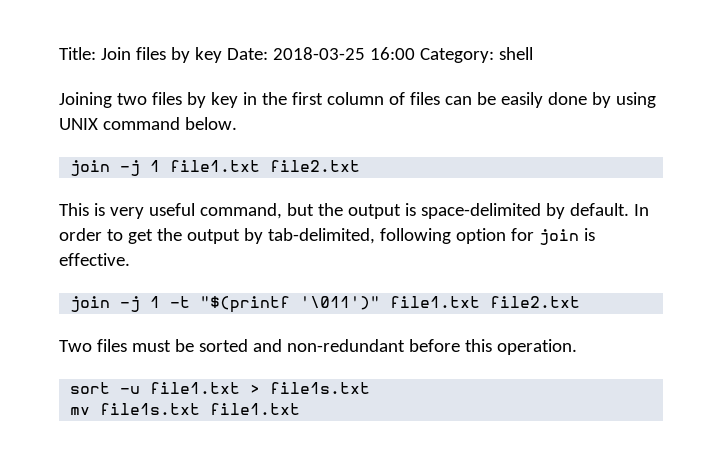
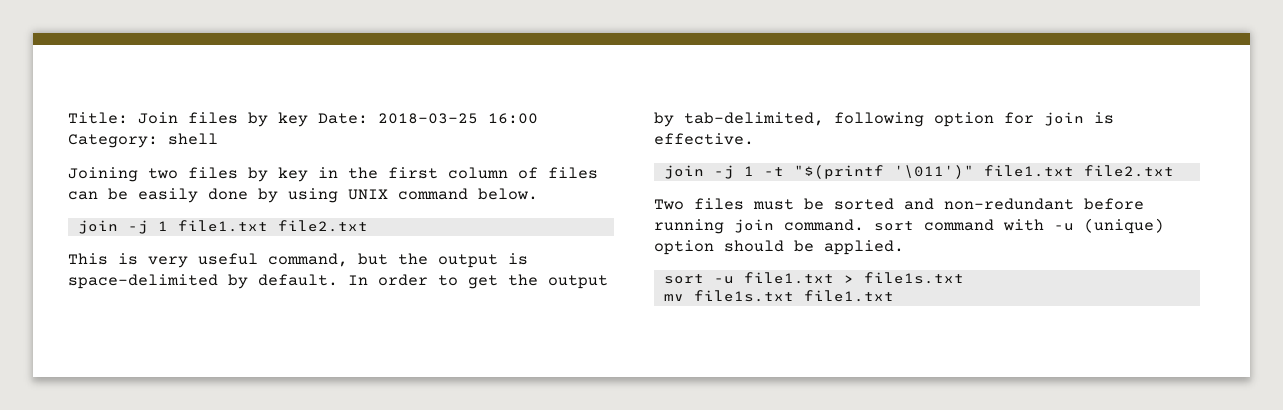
- Two files must be sorted and non-redundant before this operation.
+ Two files must be sorted and non-redundant before running join command. sort command with -u (unique) option should be applied.

